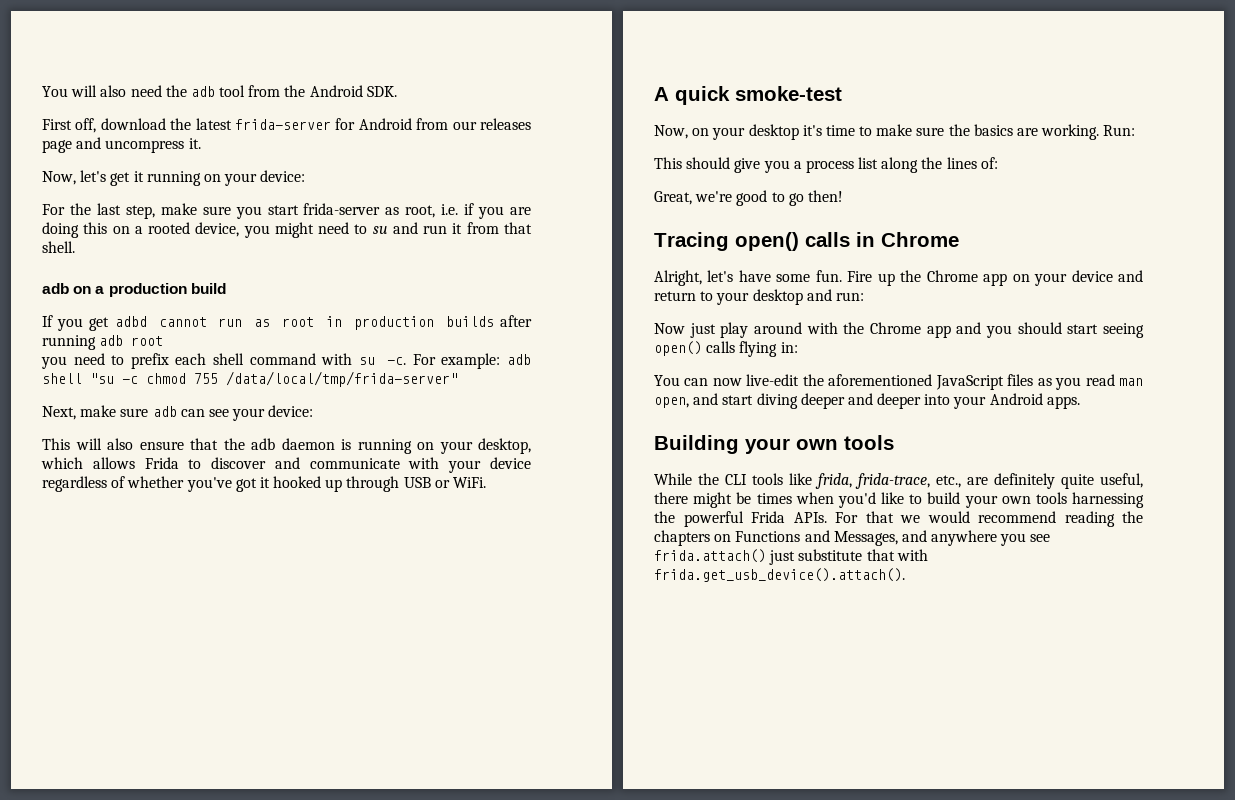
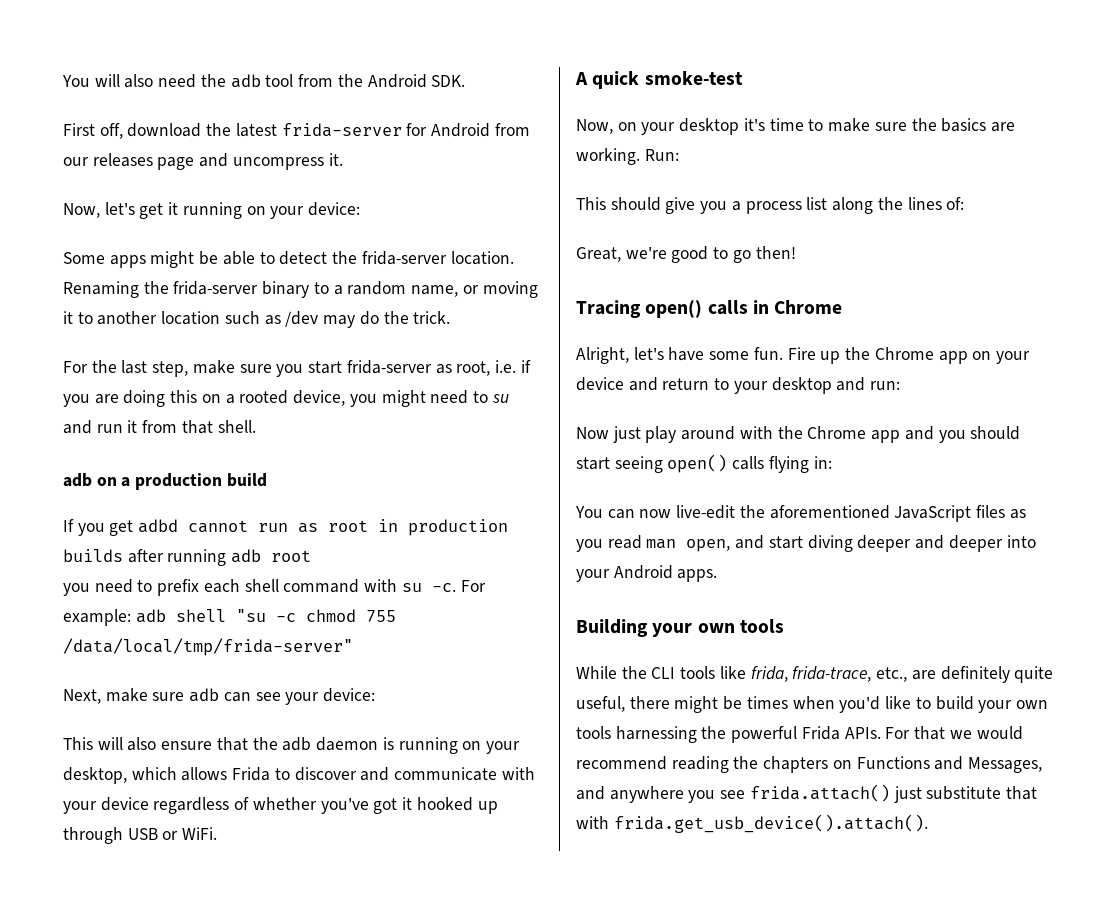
+ Some apps might be able to detect the frida-server location. Renaming the frida-server binary to a random name, or moving it to another location such as /dev may do the trick.

